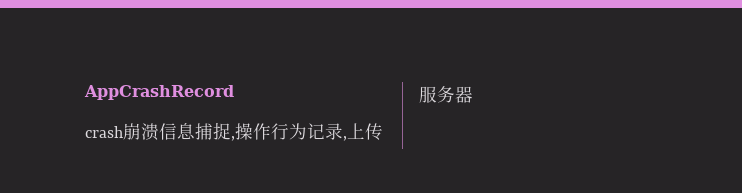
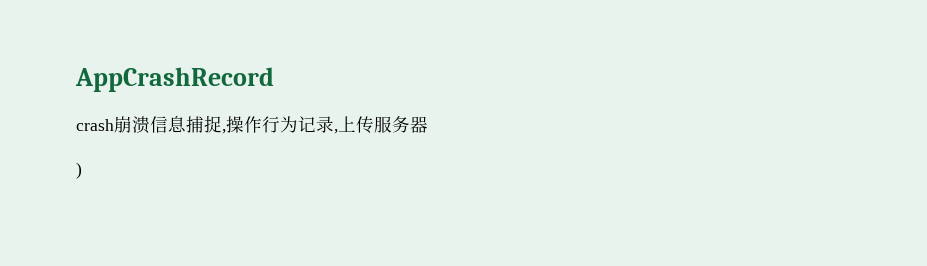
+ )

